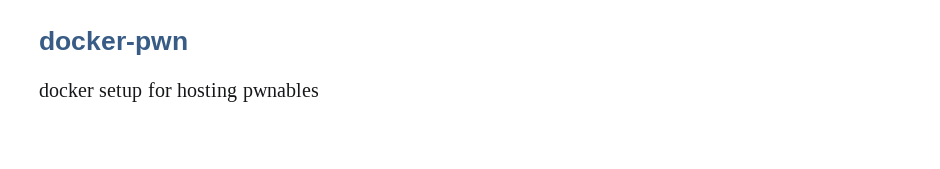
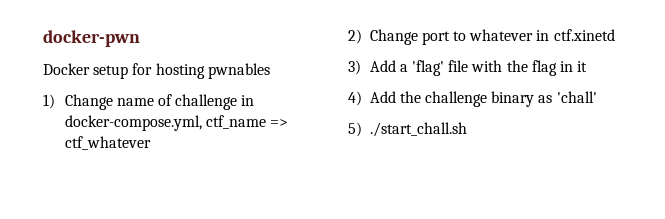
- docker setup for hosting pwnables
+ Docker setup for hosting pwnables
+ 1) Change name of challenge in docker-compose.yml, ctf_name => ctf_whatever
+ 2) Change port to whatever in ctf.xinetd
+ 3) Add a 'flag' file with the flag in it
+ 4) Add the challenge binary as 'chall'
+ 5) ./start_chall.sh

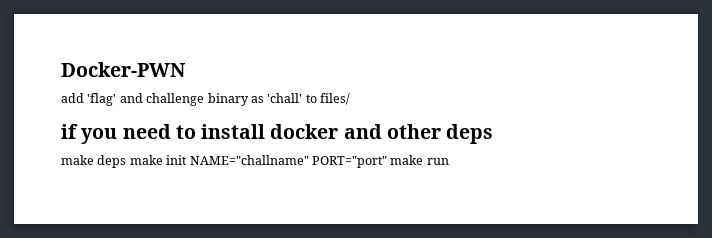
- docker-pwn
- Docker setup for hosting pwnables
- 1) Change name of challenge in docker-compose.yml, ctf_name => ctf_whatever
- 2) Change port to whatever in ctf.xinetd
- 3) Add a 'flag' file with the flag in it
- 4) Add the challenge binary as 'chall'
- 5) ./start_chall.sh
+ Docker-PWN
+ add 'flag' and challenge binary as 'chall' to files/
+ if you need to install docker and other deps
+ make deps make init NAME="challname" PORT="port" make run

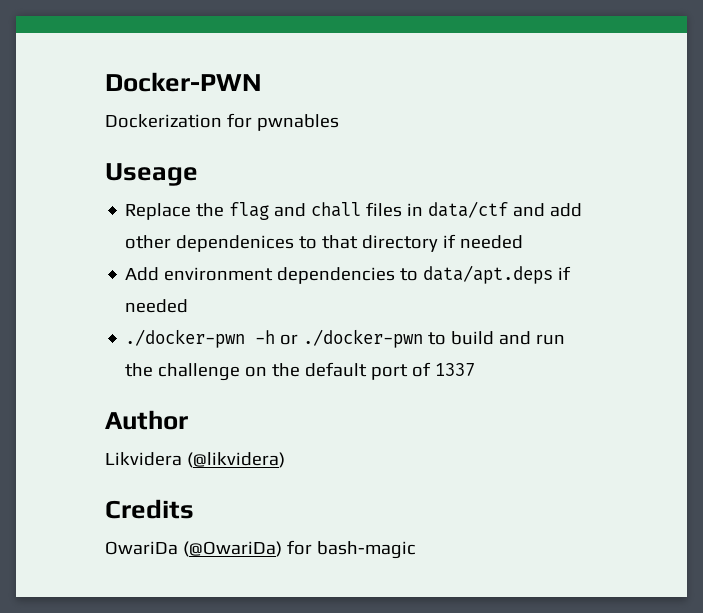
- add 'flag' and challenge binary as 'chall' to files/
- if you need to install docker and other deps
- make deps make init NAME="challname" PORT="port" make run
+ Dockerization for pwnables
+ Useage
+ Replace the flag and chall files in data/ctf and add other dependenices to that directory if needed
+ Add environment dependencies to data/apt.deps if needed
+ ./docker-pwn -h or ./docker-pwn to build and run the challenge on the default port of 1337
+ Author
+ Likvidera (@likvidera)
+ Credits
+ OwariDa (@OwariDa) for bash-magic

